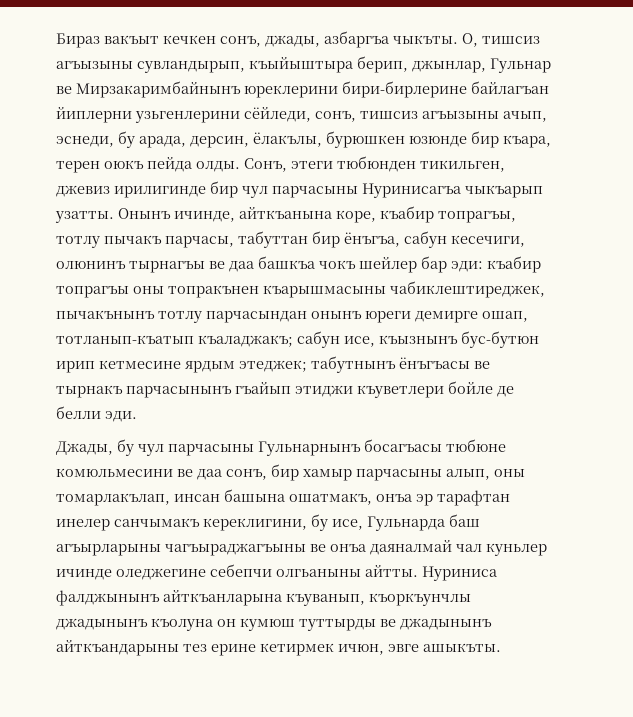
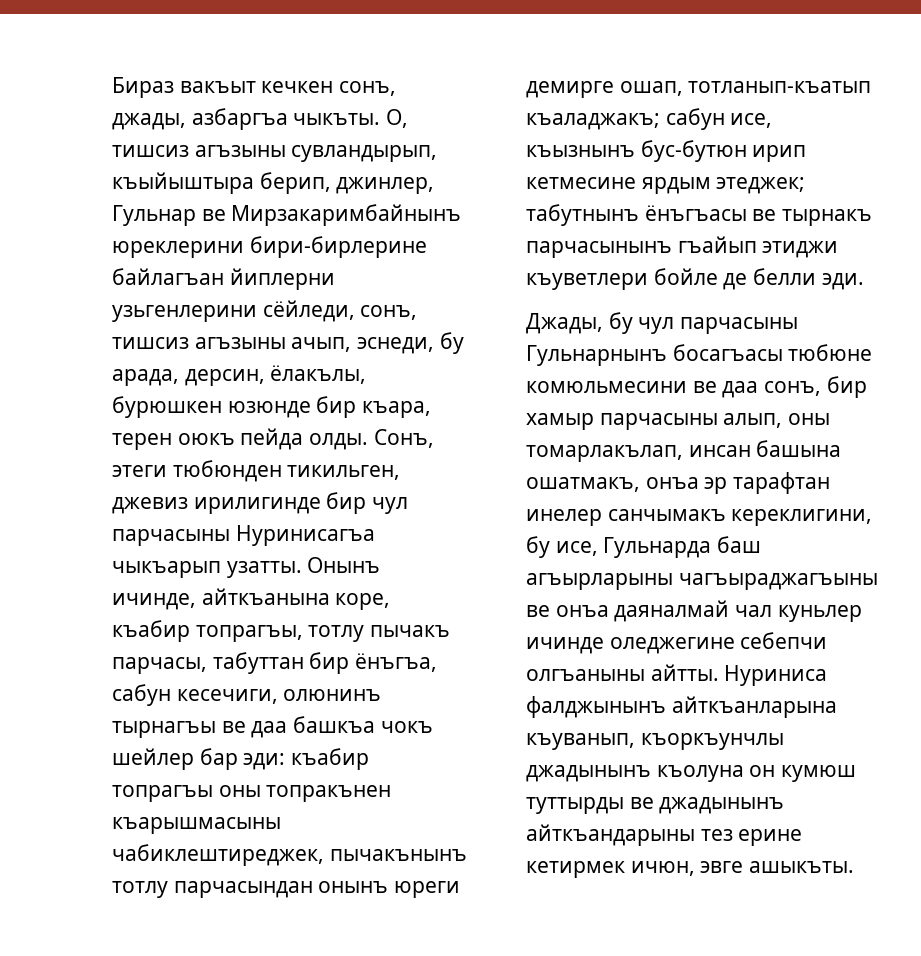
- О, тишсиз агъызыны сувландырып, къыйыштыра берип, джынлар, Гульнар ве Мирзакаримбайнынъ юреклерини бири-бирлерине байлагъан йиплерни узьгенлерини сёйледи, сонъ, тишсиз агъызыны ачып, эснеди, бу арада, дерсин, ёлакълы, бурюшкен юзюнде бир къара, терен оюкъ пейда олды.
+ О, тишсиз агъзыны сувландырып, къыйыштыра берип, джинлер, Гульнар ве Мирзакаримбайнынъ юреклерини бири-бирлерине байлагъан йиплерни узьгенлерини сёйледи, сонъ, тишсиз агъзыны ачып, эснеди, бу арада, дерсин, ёлакълы, бурюшкен юзюнде бир къара, терен оюкъ пейда олды.
- Джады, бу чул парчасыны Гульнарнынъ босагъасы тюбюне комюльмесини ве даа сонъ, бир хамыр парчасыны алып, оны томарлакълап, инсан башына ошатмакъ, онъа эр тарафтан инелер санчымакъ кереклигини, бу исе, Гульнарда баш агъырларыны чагъыраджагъыны ве онъа даяналмай чал куньлер ичинде оледжегине себепчи олгьаныны айтты.
+ Джады, бу чул парчасыны Гульнарнынъ босагъасы тюбюне комюльмесини ве даа сонъ, бир хамыр парчасыны алып, оны томарлакълап, инсан башына ошатмакъ, онъа эр тарафтан инелер санчымакъ кереклигини, бу исе, Гульнарда баш агъырларыны чагъыраджагъыны ве онъа даяналмай чал куньлер ичинде оледжегине себепчи олгъаныны айтты.

